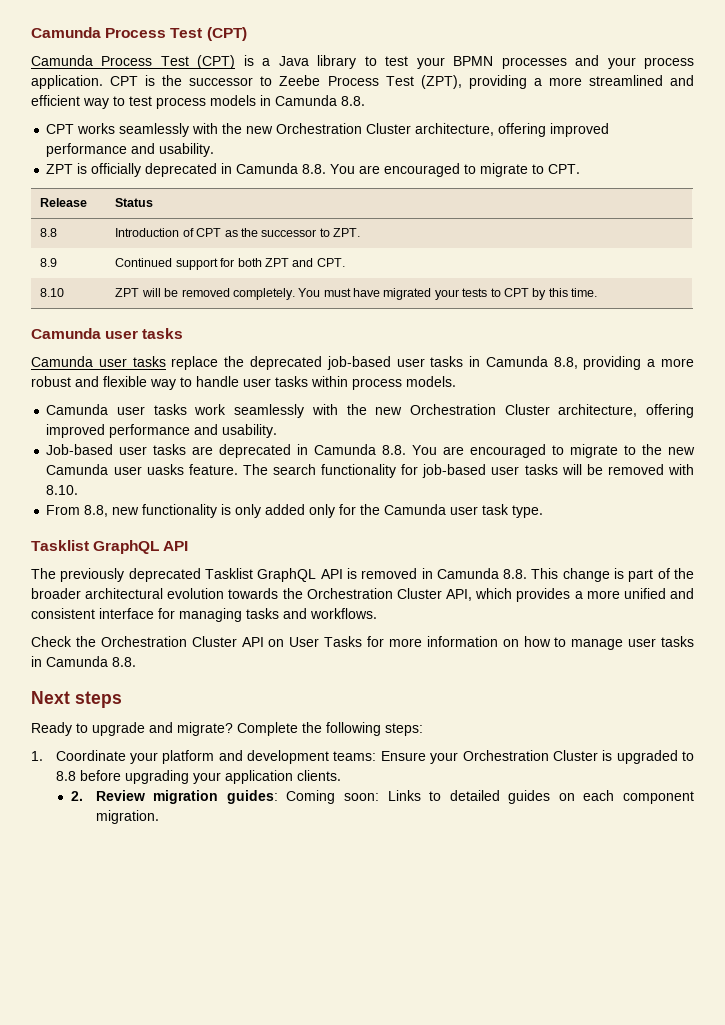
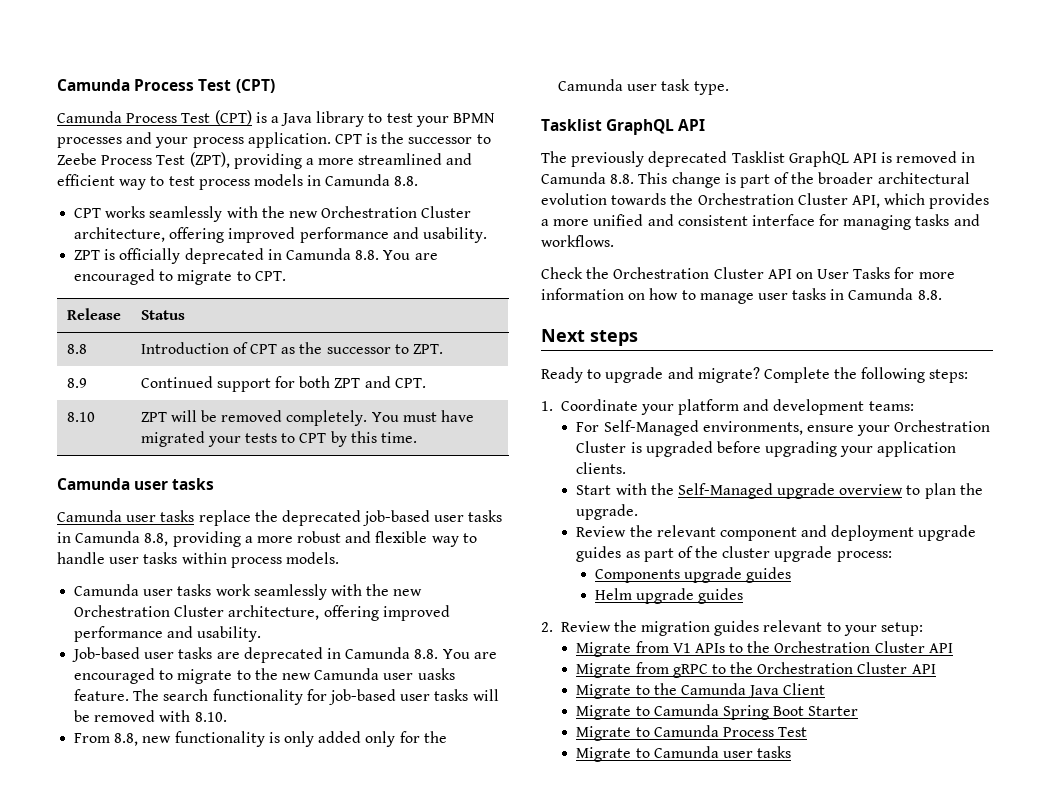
- 1. Coordinate your platform and development teams: Ensure your Orchestration Cluster is upgraded to 8.8 before upgrading your application clients.
+ 1. Coordinate your platform and development teams:
+ For Self-Managed environments, ensure your Orchestration Cluster is upgraded before upgrading your application clients.
- 2. Review migration guides: Coming soon: Links to detailed guides on each component migration.
+ Start with the Self-Managed upgrade overview to plan the upgrade.
+ Review the relevant component and deployment upgrade guides as part of the cluster upgrade process:
+ Components upgrade guides
+ Helm upgrade guides
+ 2. Review the migration guides relevant to your setup:
+ Migrate from V1 APIs to the Orchestration Cluster API
+ Migrate from gRPC to the Orchestration Cluster API
+ Migrate to the Camunda Java Client
+ Migrate to Camunda Spring Boot Starter
+ Migrate to Camunda Process Test
+ Migrate to Camunda user tasks

